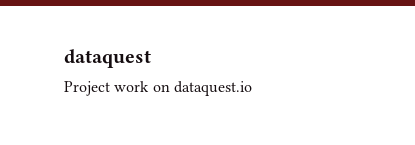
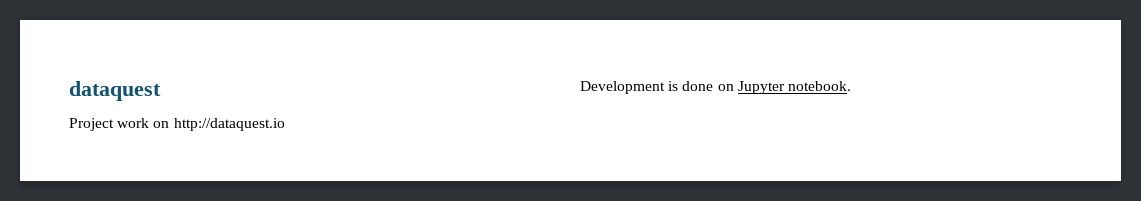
- Project work on dataquest.io
+ Project work on http://dataquest.io
+ Development is done on Jupyter notebook.

